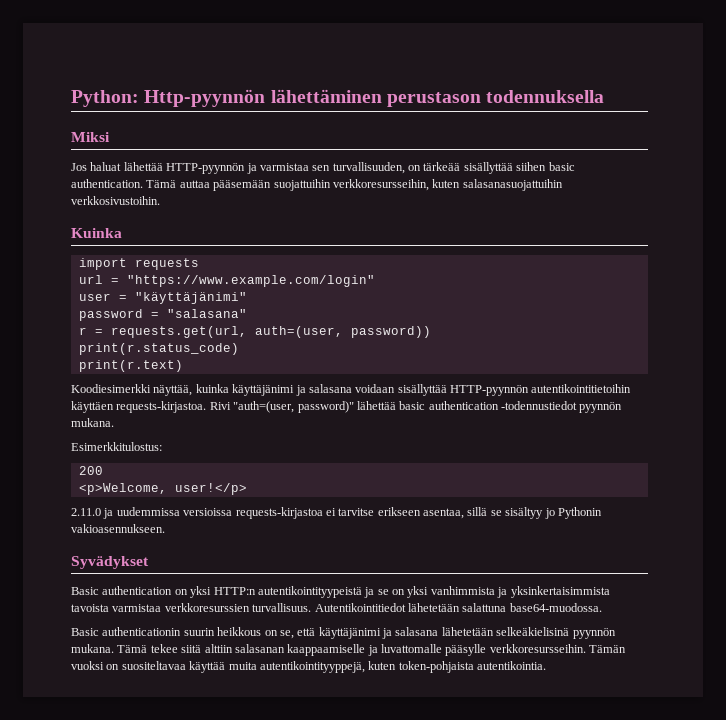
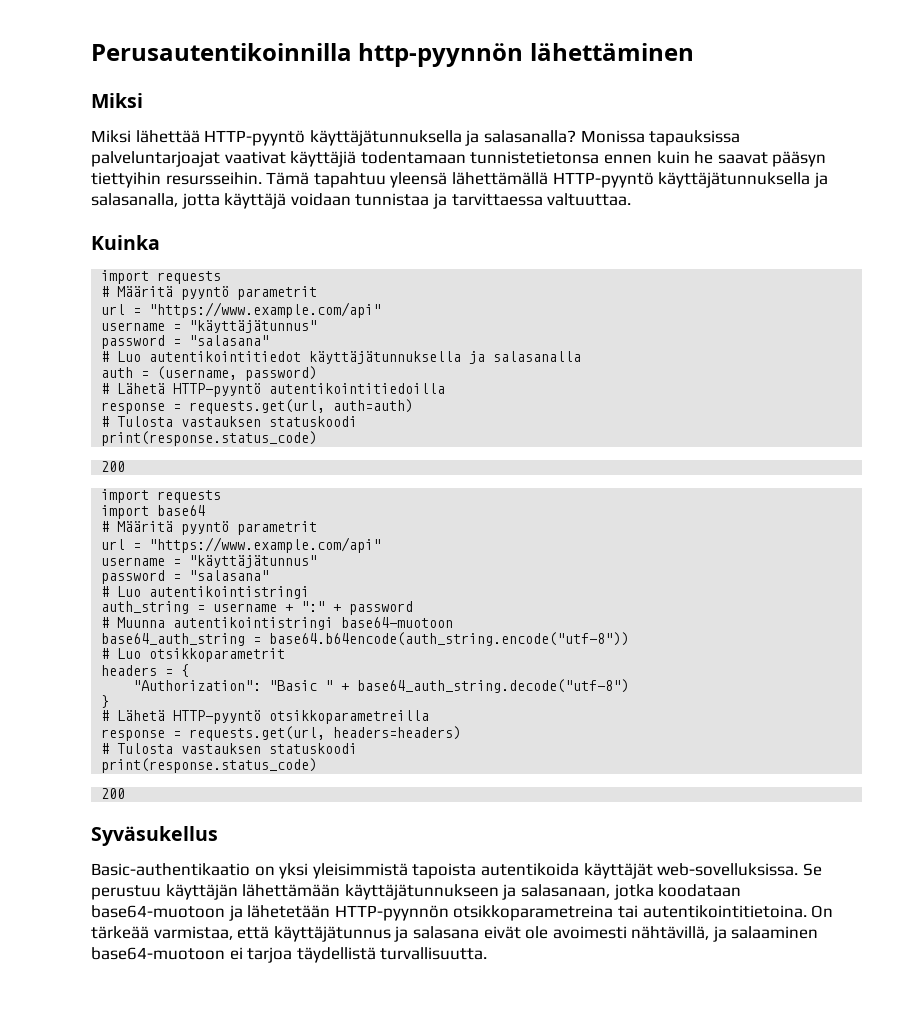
- Python: Http-pyynnön lähettäminen perustason todennuksella
+ Perusautentikoinnilla http-pyynnön lähettäminen
- Jos haluat lähettää HTTP-pyynnön ja varmistaa sen turvallisuuden, on tärkeää sisällyttää siihen basic authentication. Tämä auttaa pääsemään suojattuihin verkkoresursseihin, kuten salasanasuojattuihin verkkosivustoihin.
+ Miksi lähettää HTTP-pyyntö käyttäjätunnuksella ja salasanalla? Monissa tapauksissa palveluntarjoajat vaativat käyttäjiä todentamaan tunnistetietonsa ennen kuin he saavat pääsyn tiettyihin resursseihin. Tämä tapahtuu yleensä lähettämällä HTTP-pyyntö käyttäjätunnuksella ja salasanalla, jotta käyttäjä voidaan tunnistaa ja tarvittaessa valtuuttaa.
  Kuinka
  import requests
- url = "https://www.example.com/login"
- user = "käyttäjänimi"
+ # Määritä pyyntö parametrit
+ url = "https://www.example.com/api"
+ username = "käyttäjätunnus"
  password = "salasana"
- r = requests.get(url, auth=(user, password))
- print(r.status_code)
- print(r.text)
- Koodiesimerkki näyttää, kuinka käyttäjänimi ja salasana voidaan sisällyttää HTTP-pyynnön autentikointitietoihin käyttäen requests-kirjastoa. Rivi "auth=(user, password)" lähettää basic authentication -todennustiedot pyynnön mukana.
- Esimerkkitulostus:
+ # Luo autentikointitiedot käyttäjätunnuksella ja salasanalla
+ auth = (username, password)
+ # Lähetä HTTP-pyyntö autentikointitiedoilla
+ response = requests.get(url, auth=auth)
+ # Tulosta vastauksen statuskoodi
+ print(response.status_code)
  200
- <p>Welcome, user!</p>
- 2.11.0 ja uudemmissa versioissa requests-kirjastoa ei tarvitse erikseen asentaa, sillä se sisältyy jo Pythonin vakioasennukseen.
- Syvädykset
- Basic authentication on yksi HTTP:n autentikointityypeistä ja se on yksi vanhimmista ja yksinkertaisimmista tavoista varmistaa verkkoresurssien turvallisuus. Autentikointitiedot lähetetään salattuna base64-muodossa.
- Basic authenticationin suurin heikkous on se, että käyttäjänimi ja salasana lähetetään selkeäkielisinä pyynnön mukana. Tämä tekee siitä alttiin salasanan kaappaamiselle ja luvattomalle pääsylle verkkoresursseihin. Tämän vuoksi on suositeltavaa käyttää muita autentikointityyppejä, kuten token-pohjaista autentikointia.
+ import requests
+ import base64
+ # Määritä pyyntö parametrit
+ url = "https://www.example.com/api"
+ username = "käyttäjätunnus"
+ password = "salasana"
+ # Luo autentikointistringi
+ auth_string = username + ":" + password
+ # Muunna autentikointistringi base64-muotoon
+ base64_auth_string = base64.b64encode(auth_string.encode("utf-8"))
+ # Luo otsikkoparametrit
+ headers = {
+ "Authorization": "Basic " + base64_auth_string.decode("utf-8")
+ }
+ # Lähetä HTTP-pyyntö otsikkoparametreilla
+ response = requests.get(url, headers=headers)
+ # Tulosta vastauksen statuskoodi
+ print(response.status_code)
+ 200
+ Syväsukellus
+ Basic-authentikaatio on yksi yleisimmistä tapoista autentikoida käyttäjät web-sovelluksissa. Se perustuu käyttäjän lähettämään käyttäjätunnukseen ja salasanaan, jotka koodataan base64-muotoon ja lähetetään HTTP-pyynnön otsikkoparametreina tai autentikointitietoina. On tärkeää varmistaa, että käyttäjätunnus ja salasana eivät ole avoimesti nähtävillä, ja salaaminen base64-muotoon ei tarjoa täydellistä turvallisuutta.

